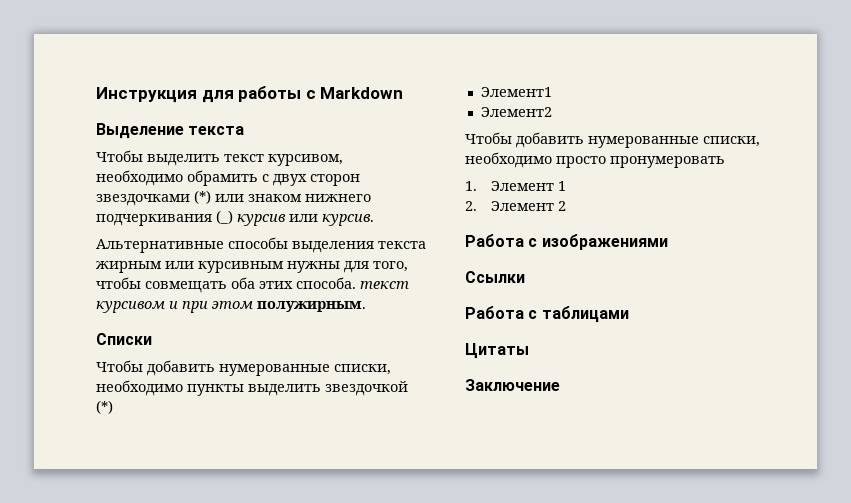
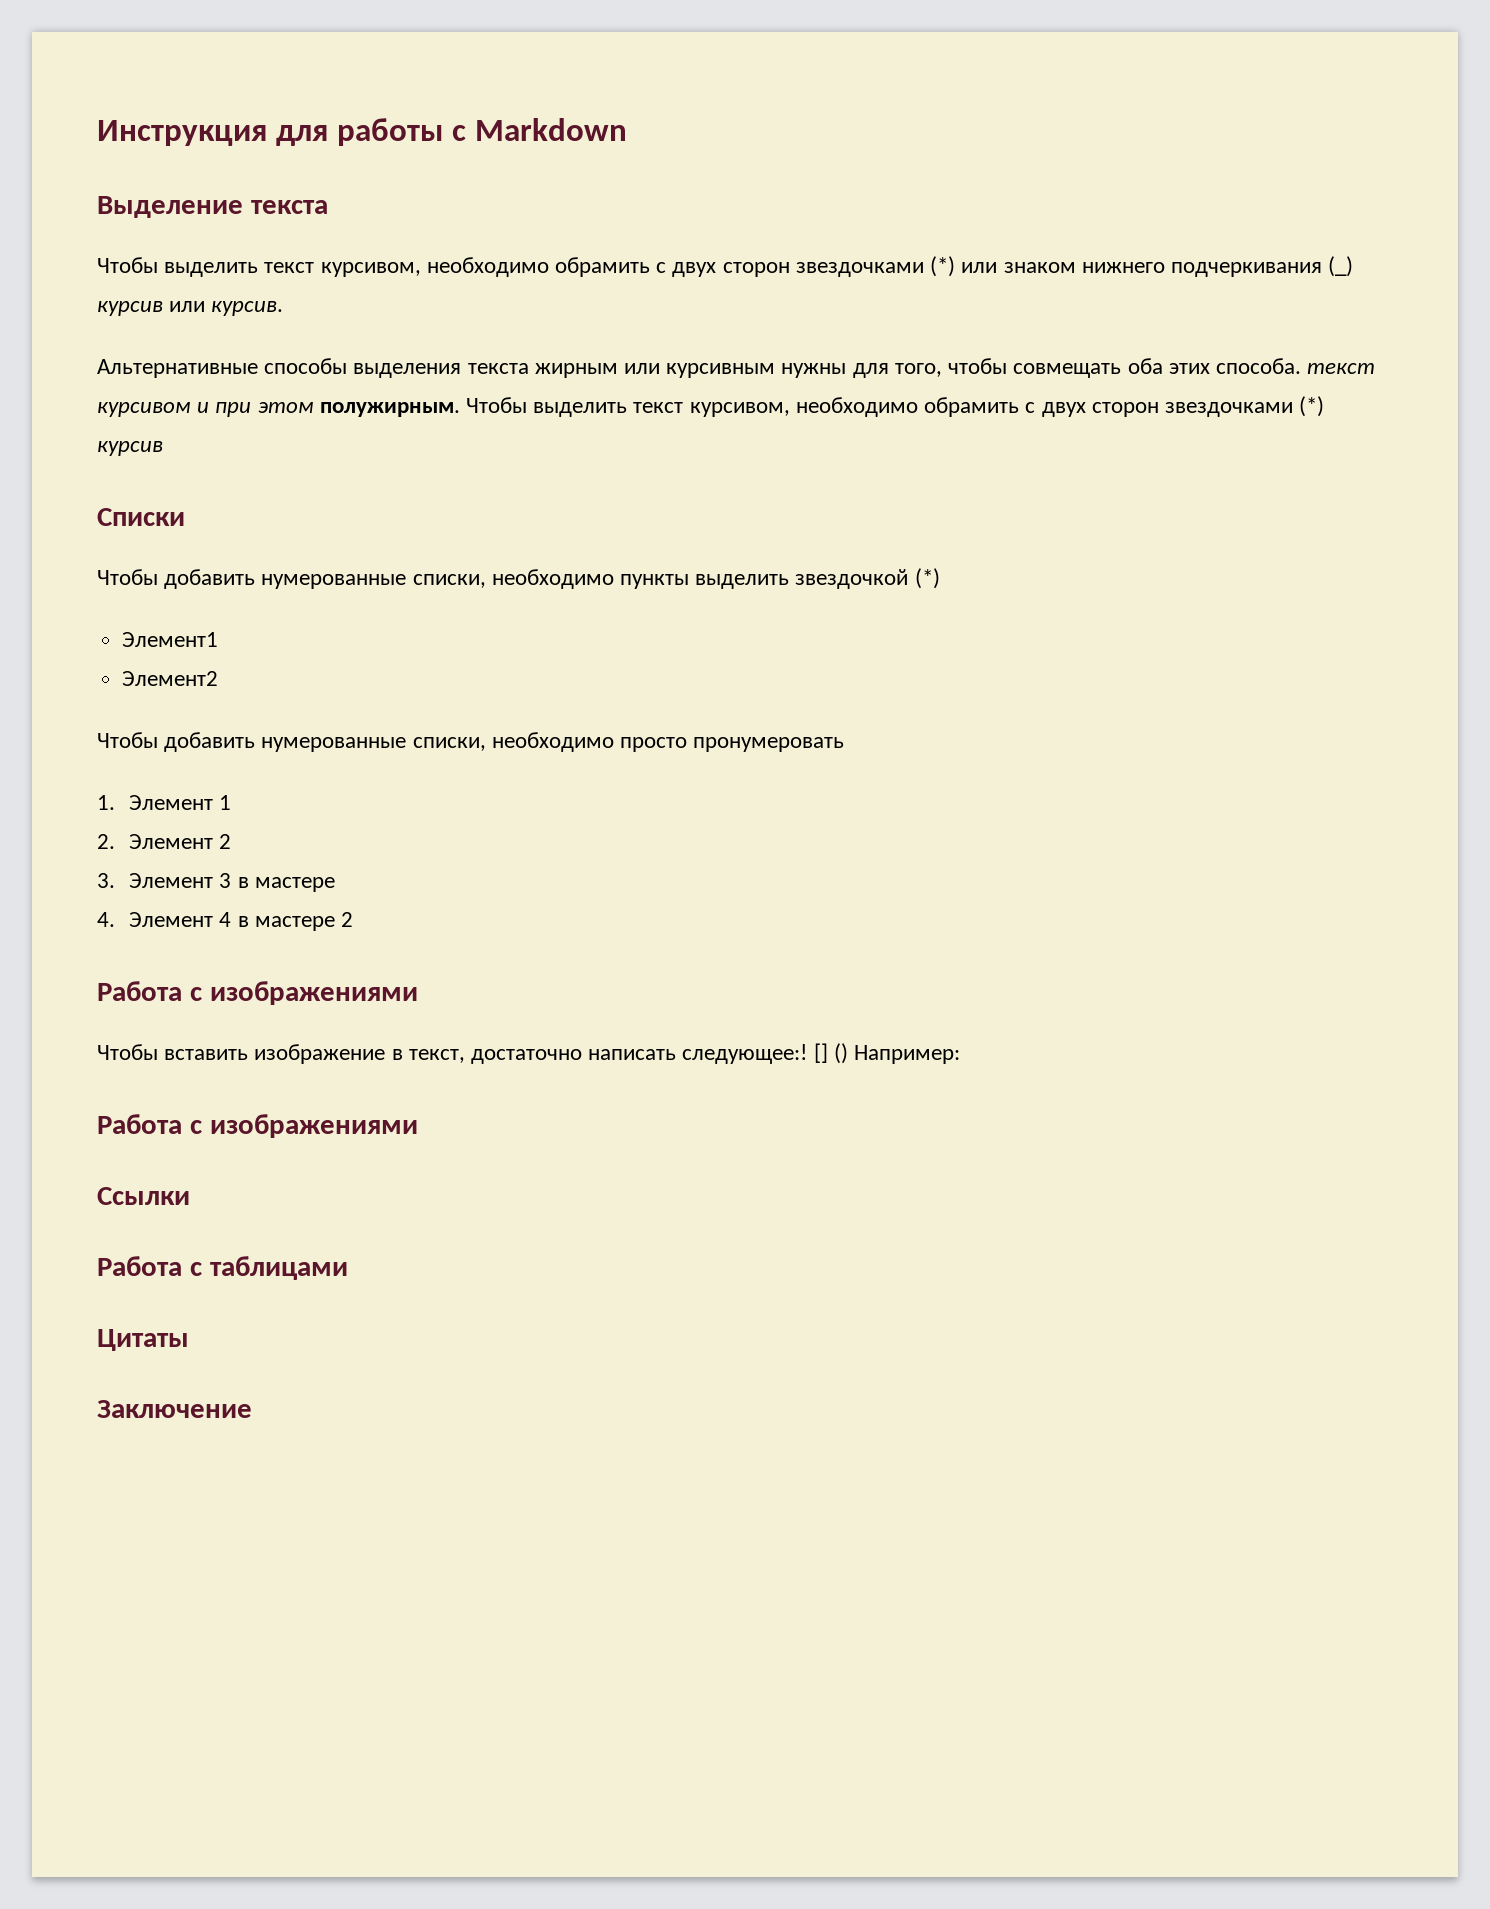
+ Чтобы выделить текст курсивом, необходимо обрамить с двух сторон звездочками (*) курсив
+ 3. Элемент 3 в мастере
+ 4. Элемент 4 в мастере 2
+ Работа с изображениями
+ Чтобы вставить изображение в текст, достаточно написать следующее:! [] () Например:

